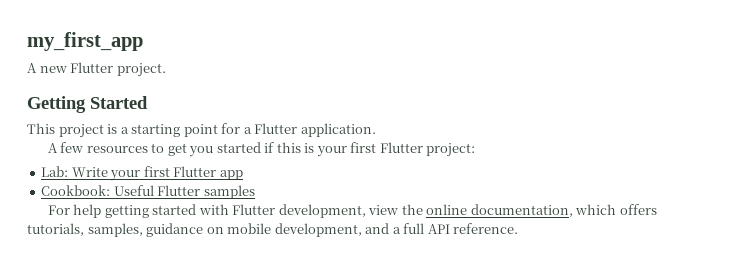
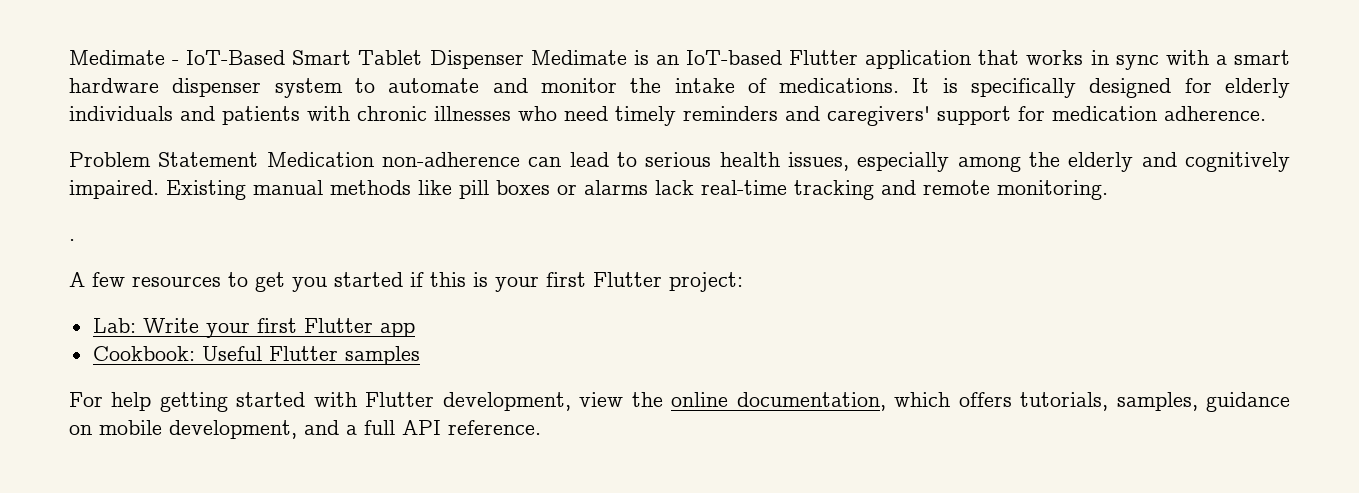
- my_first_app
- A new Flutter project.
- Getting Started
- This project is a starting point for a Flutter application.
+ Medimate - IoT-Based Smart Tablet Dispenser Medimate is an IoT-based Flutter application that works in sync with a smart hardware dispenser system to automate and monitor the intake of medications. It is specifically designed for elderly individuals and patients with chronic illnesses who need timely reminders and caregivers' support for medication adherence.
+ Problem Statement Medication non-adherence can lead to serious health issues, especially among the elderly and cognitively impaired. Existing manual methods like pill boxes or alarms lack real-time tracking and remote monitoring.
+ .

